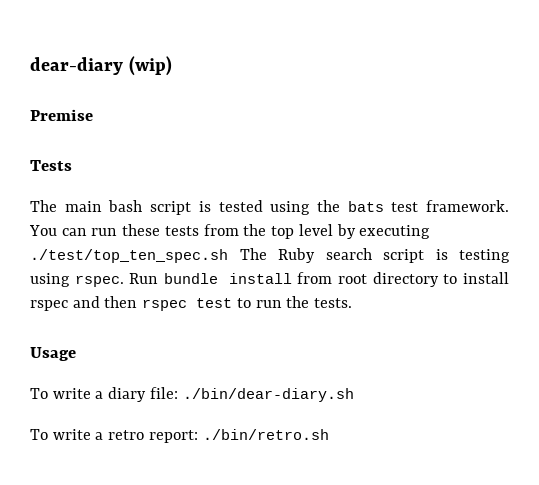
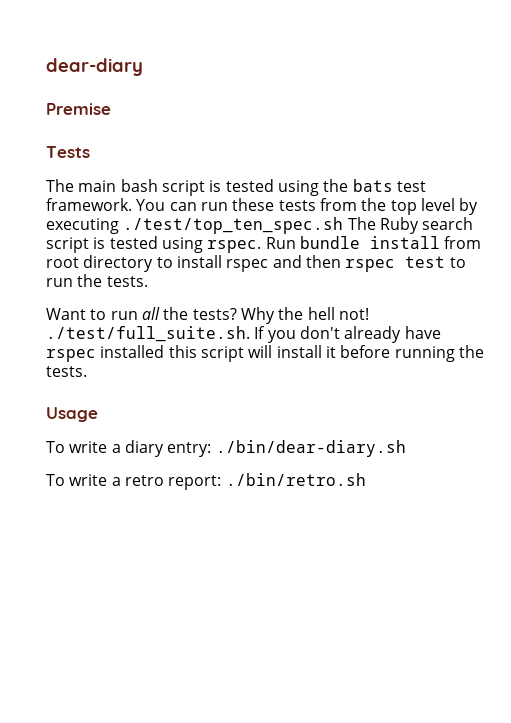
- dear-diary (wip)
+ dear-diary
- You can run these tests from the top level by executing ./test/top_ten_spec.sh The Ruby search script is testing using rspec.
+ You can run these tests from the top level by executing ./test/top_ten_spec.sh The Ruby search script is tested using rspec.
+ Want to run all the tests? Why the hell not! ./test/full_suite.sh. If you don't already have rspec installed this script will install it before running the tests.
- To write a diary file: ./bin/dear-diary.sh
+ To write a diary entry: ./bin/dear-diary.sh

